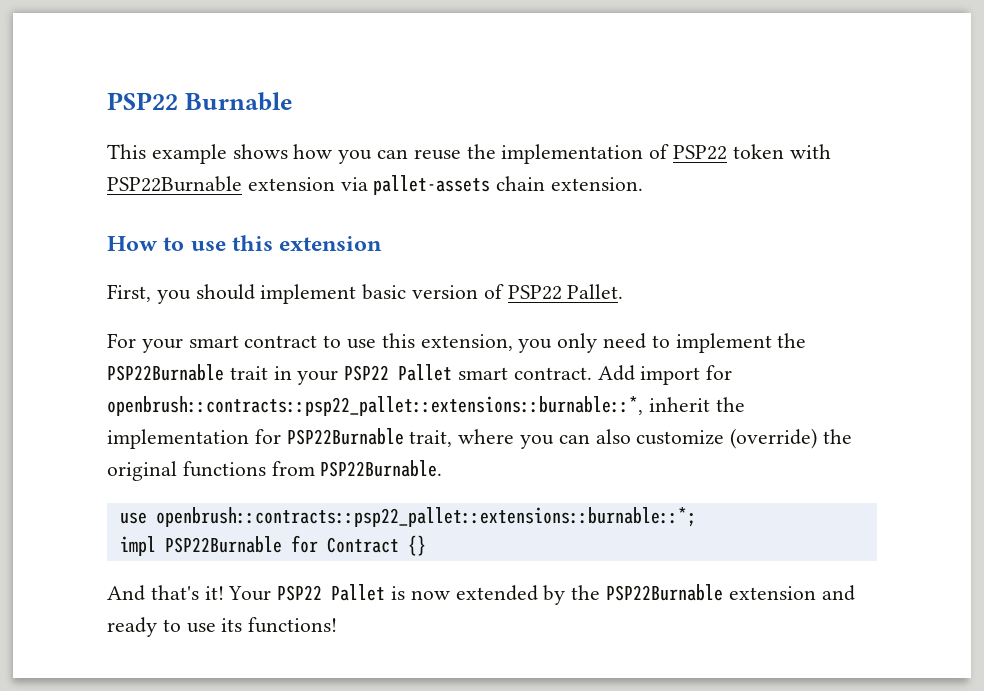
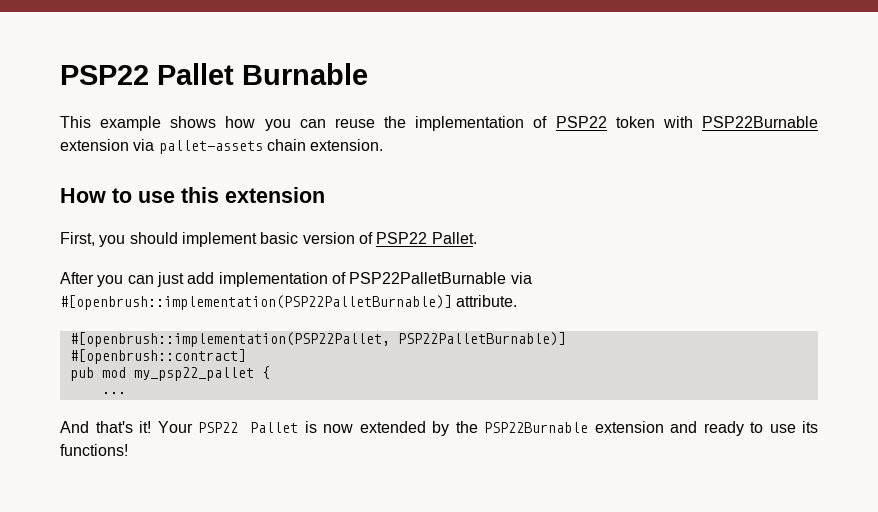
- PSP22 Burnable
+ PSP22 Pallet Burnable
- For your smart contract to use this extension, you only need to implement the PSP22Burnable trait in your PSP22 Pallet smart contract. Add import for openbrush::contracts::psp22_pallet::extensions::burnable::*, inherit the implementation for PSP22Burnable trait, where you can also customize (override) the original functions from PSP22Burnable.
- use openbrush::contracts::psp22_pallet::extensions::burnable::*;
- impl PSP22Burnable for Contract {}
+ After you can just add implementation of PSP22PalletBurnable via #[openbrush::implementation(PSP22PalletBurnable)] attribute.
+ #[openbrush::implementation(PSP22Pallet, PSP22PalletBurnable)]
+ #[openbrush::contract]
+ pub mod my_psp22_pallet {
+ ...

